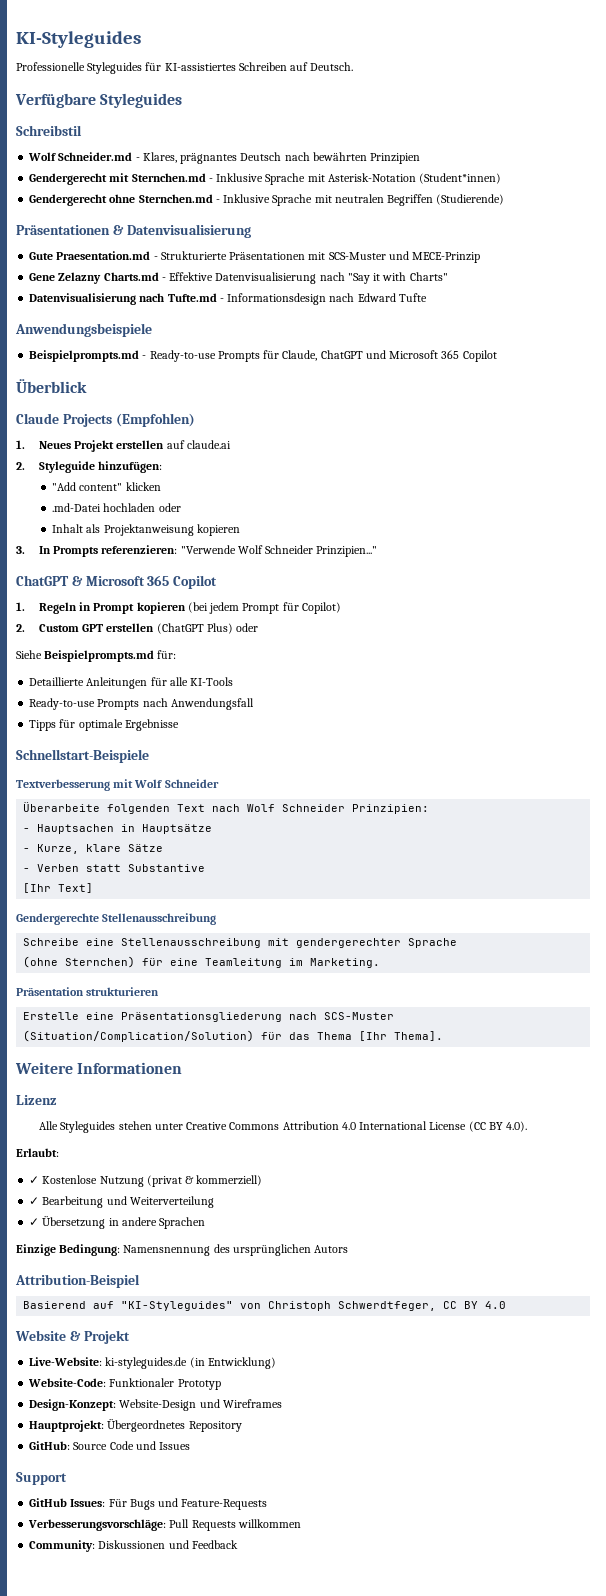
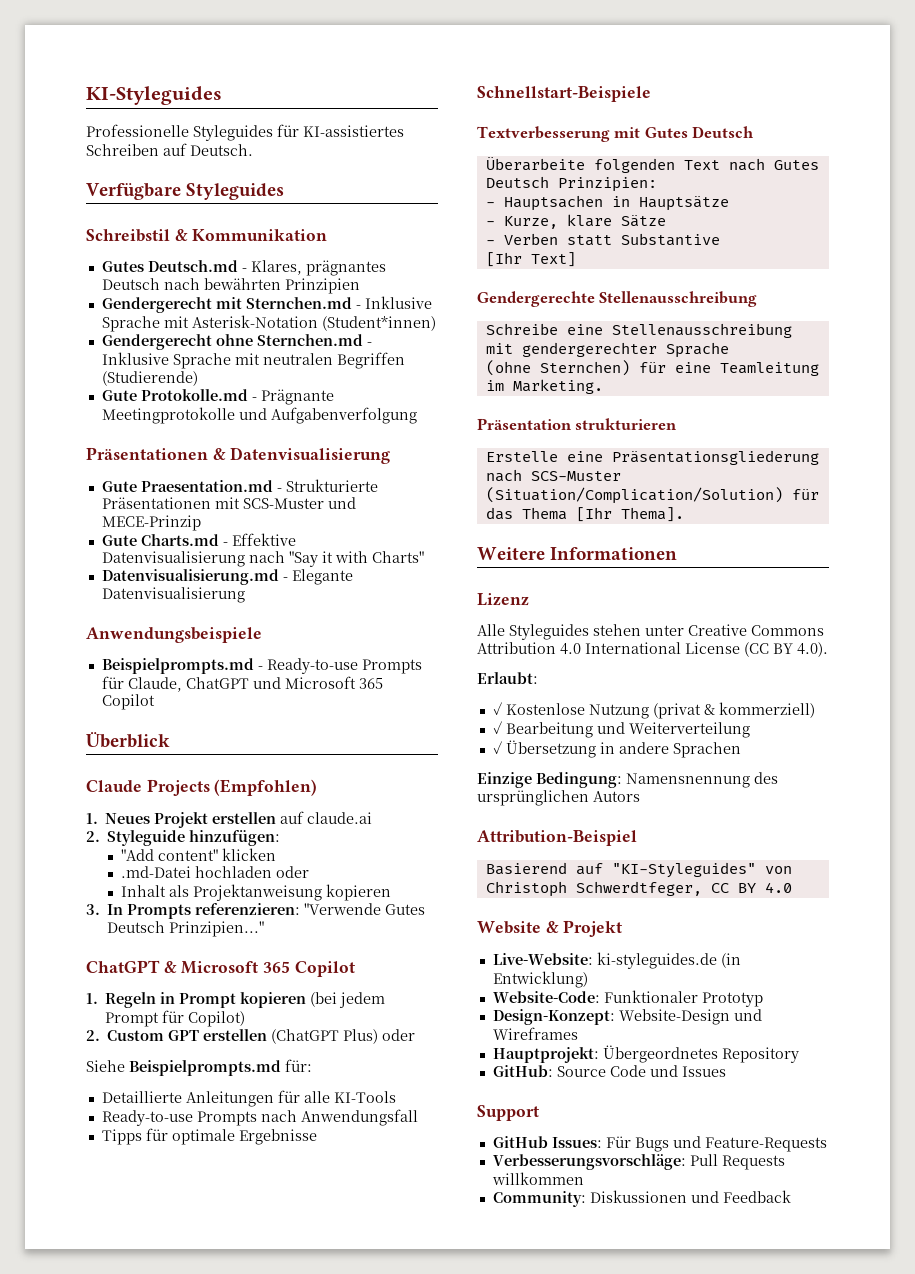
- Schreibstil
- Wolf Schneider.md - Klares, prägnantes Deutsch nach bewährten Prinzipien
+ Schreibstil & Kommunikation
+ Gutes Deutsch.md - Klares, prägnantes Deutsch nach bewährten Prinzipien
+ Gute Protokolle.md - Prägnante Meetingprotokolle und Aufgabenverfolgung
- Gene Zelazny Charts.md - Effektive Datenvisualisierung nach "Say it with Charts"
+ Gute Charts.md - Effektive Datenvisualisierung nach "Say it with Charts"
- Datenvisualisierung nach Tufte.md - Informationsdesign nach Edward Tufte
+ Datenvisualisierung.md - Elegante Datenvisualisierung
- 3. In Prompts referenzieren: "Verwende Wolf Schneider Prinzipien..."
+ 3. In Prompts referenzieren: "Verwende Gutes Deutsch Prinzipien..."
- Textverbesserung mit Wolf Schneider
+ Textverbesserung mit Gutes Deutsch
- Überarbeite folgenden Text nach Wolf Schneider Prinzipien:
+ Überarbeite folgenden Text nach Gutes Deutsch Prinzipien:

